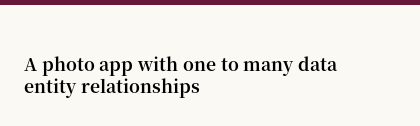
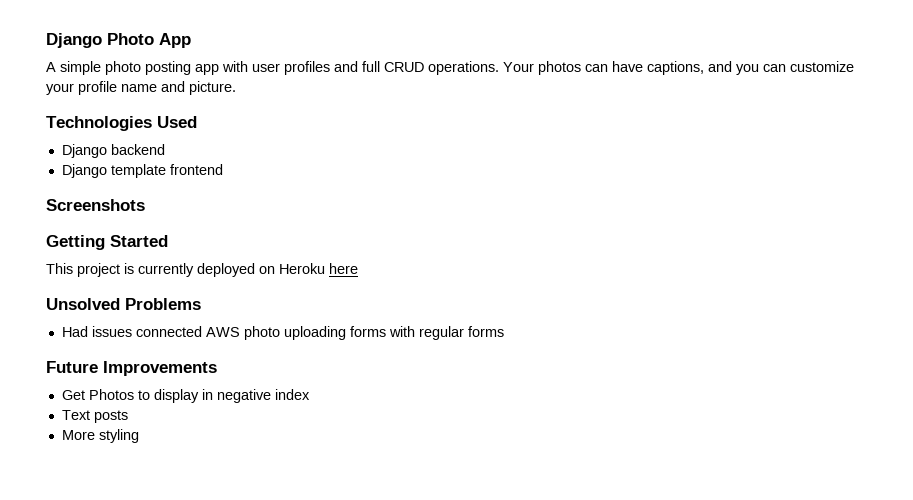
- A photo app with one to many data entity relationships
+ Django Photo App
+ A simple photo posting app with user profiles and full CRUD operations. Your photos can have captions, and you can customize your profile name and picture.
+ Technologies Used
+ Django backend
+ Django template frontend
+ Screenshots
+ Getting Started
+ This project is currently deployed on Heroku here
+ Unsolved Problems
+ Had issues connected AWS photo uploading forms with regular forms
+ Future Improvements
+ Get Photos to display in negative index
+ Text posts
+ More styling

